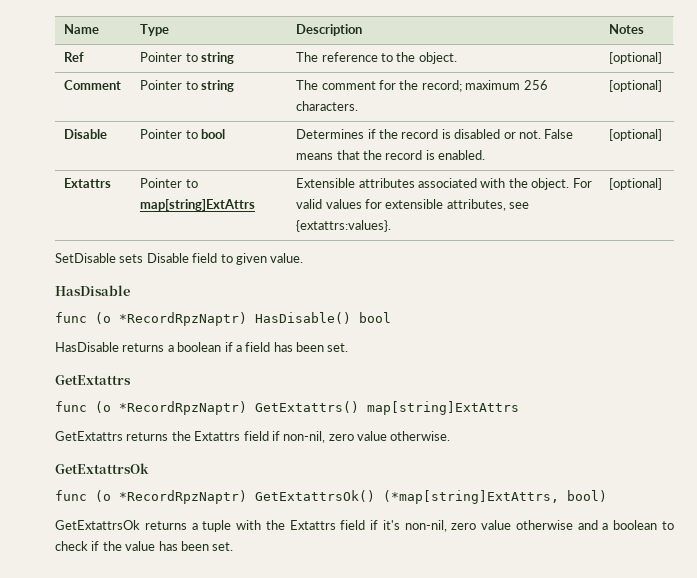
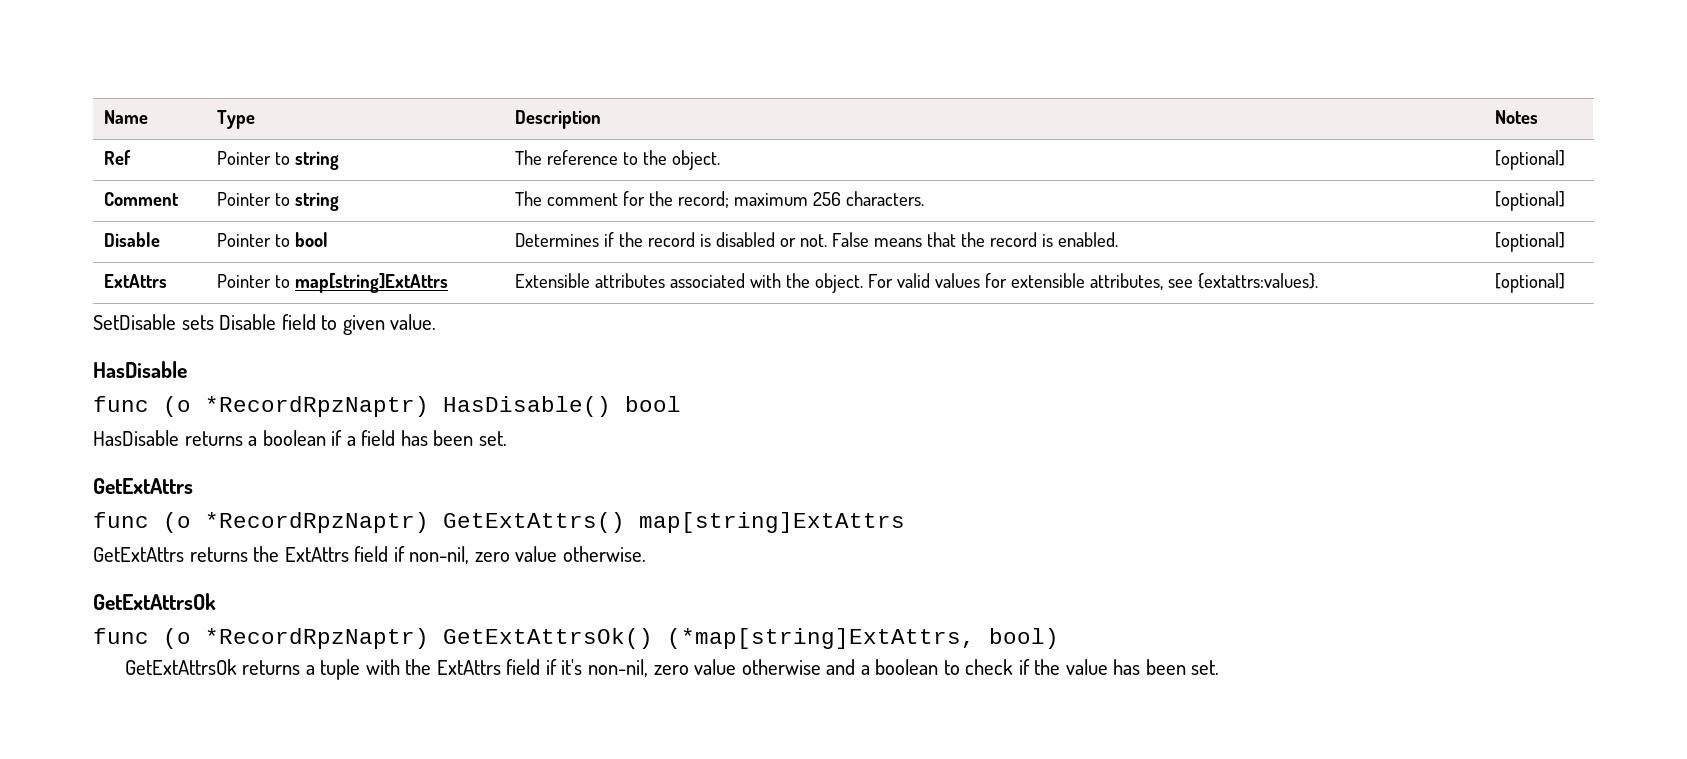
- Extattrs | Pointer to map[string]ExtAttrs | Extensible attributes associated with the object. For valid values for extensible attributes, see {extattrs:values}. | [optional]
+ ExtAttrs | Pointer to map[string]ExtAttrs | Extensible attributes associated with the object. For valid values for extensible attributes, see {extattrs:values}. | [optional]
  HasDisable returns a boolean if a field has been set.
- GetExtattrs
- func (o *RecordRpzNaptr) GetExtattrs() map[string]ExtAttrs
+ GetExtAttrs
+ func (o *RecordRpzNaptr) GetExtAttrs() map[string]ExtAttrs
- GetExtattrs returns the Extattrs field if non-nil, zero value otherwise.
- GetExtattrsOk
- func (o *RecordRpzNaptr) GetExtattrsOk() (*map[string]ExtAttrs, bool)
+ GetExtAttrs returns the ExtAttrs field if non-nil, zero value otherwise.
+ GetExtAttrsOk
+ func (o *RecordRpzNaptr) GetExtAttrsOk() (*map[string]ExtAttrs, bool)
- GetExtattrsOk returns a tuple with the Extattrs field if it's non-nil, zero value otherwise and a boolean to check if the value has been set.
+ GetExtAttrsOk returns a tuple with the ExtAttrs field if it's non-nil, zero value otherwise and a boolean to check if the value has been set.

